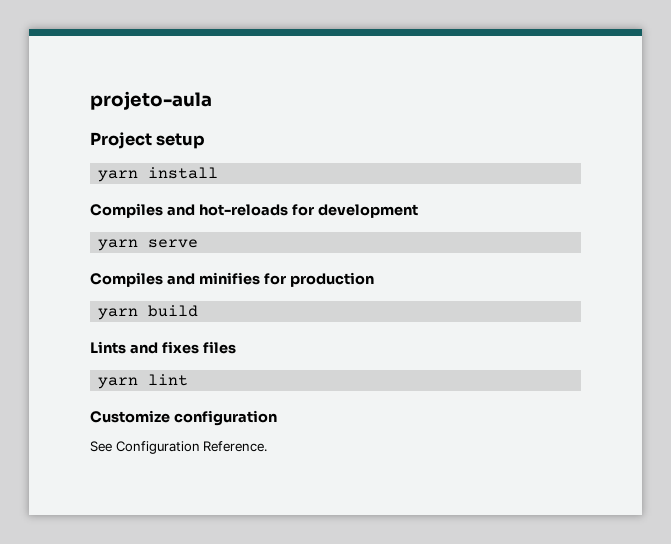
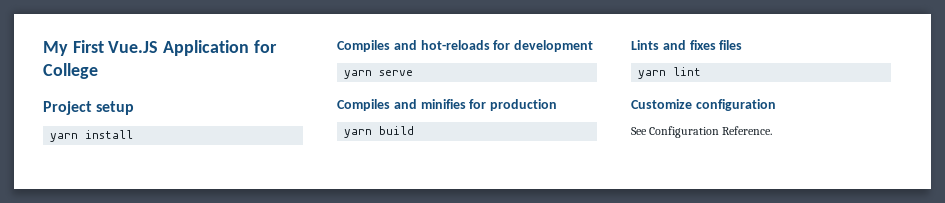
- projeto-aula
+ My First Vue.JS Application for College

